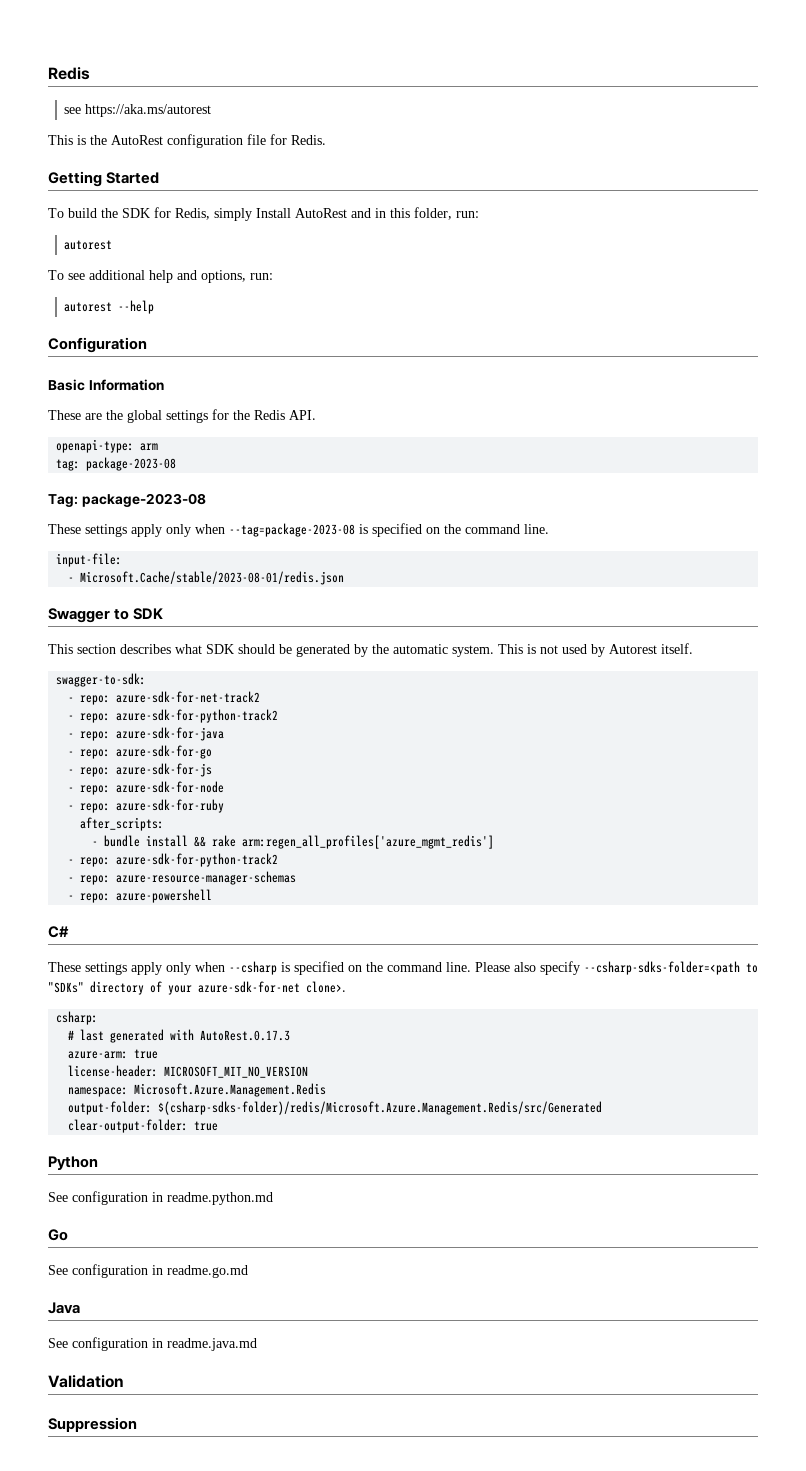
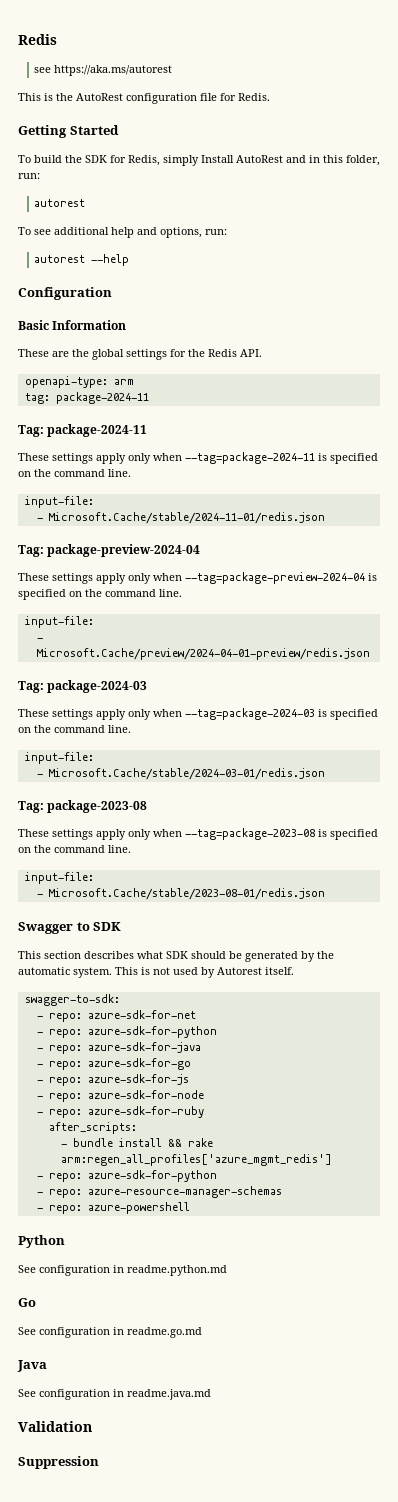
- tag: package-2023-08
+ tag: package-2024-11
+ Tag: package-2024-11
+ These settings apply only when --tag=package-2024-11 is specified on the command line.
+ input-file:
+ - Microsoft.Cache/stable/2024-11-01/redis.json
+ Tag: package-preview-2024-04
+ These settings apply only when --tag=package-preview-2024-04 is specified on the command line.
+ input-file:
+ - Microsoft.Cache/preview/2024-04-01-preview/redis.json
+ Tag: package-2024-03
+ These settings apply only when --tag=package-2024-03 is specified on the command line.
+ input-file:
+ - Microsoft.Cache/stable/2024-03-01/redis.json
- - repo: azure-sdk-for-net-track2
- - repo: azure-sdk-for-python-track2
+ - repo: azure-sdk-for-net
+ - repo: azure-sdk-for-python
  - bundle install && rake arm:regen_all_profiles['azure_mgmt_redis']
- - repo: azure-sdk-for-python-track2
+ - repo: azure-sdk-for-python
- C#
- These settings apply only when --csharp is specified on the command line. Please also specify --csharp-sdks-folder=<path to "SDKs" directory of your azure-sdk-for-net clone>.
- csharp:
- # last generated with AutoRest.0.17.3
- azure-arm: true
- license-header: MICROSOFT_MIT_NO_VERSION
- namespace: Microsoft.Azure.Management.Redis
- output-folder: $(csharp-sdks-folder)/redis/Microsoft.Azure.Management.Redis/src/Generated
- clear-output-folder: true

